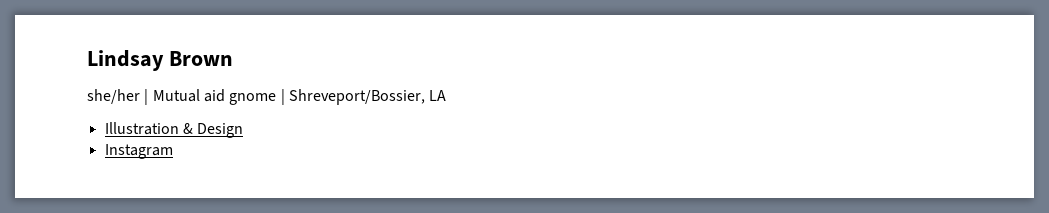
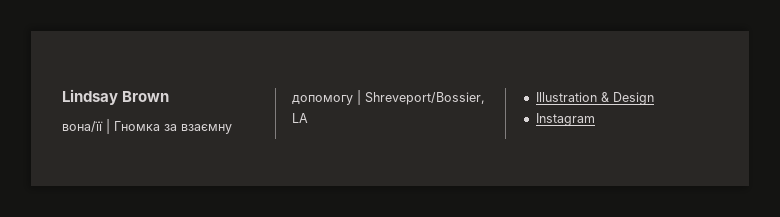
- she/her | Mutual aid gnome | Shreveport/Bossier, LA
+ вона/її | Гномка за взаємну допомогу | Shreveport/Bossier, LA

